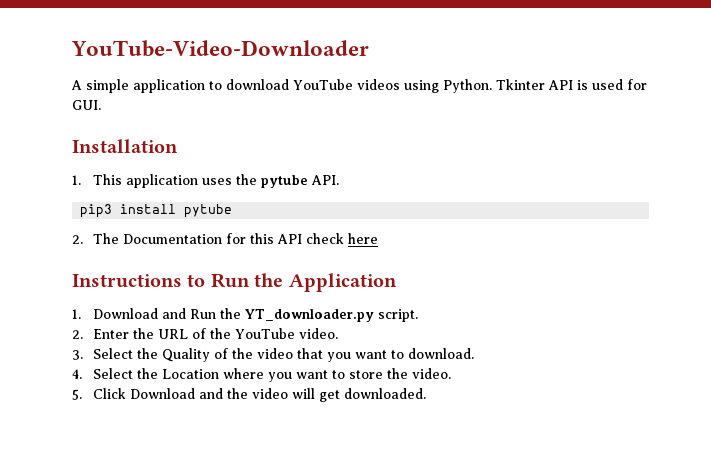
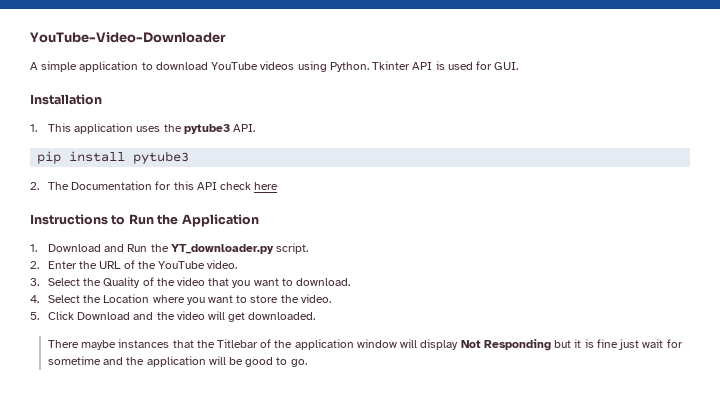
- 1. This application uses the pytube API.
+ 1. This application uses the pytube3 API.
- pip3 install pytube
+ pip install pytube3
+ There maybe instances that the Titlebar of the application window will display Not Responding but it is fine just wait for sometime and the application will be good to go.

